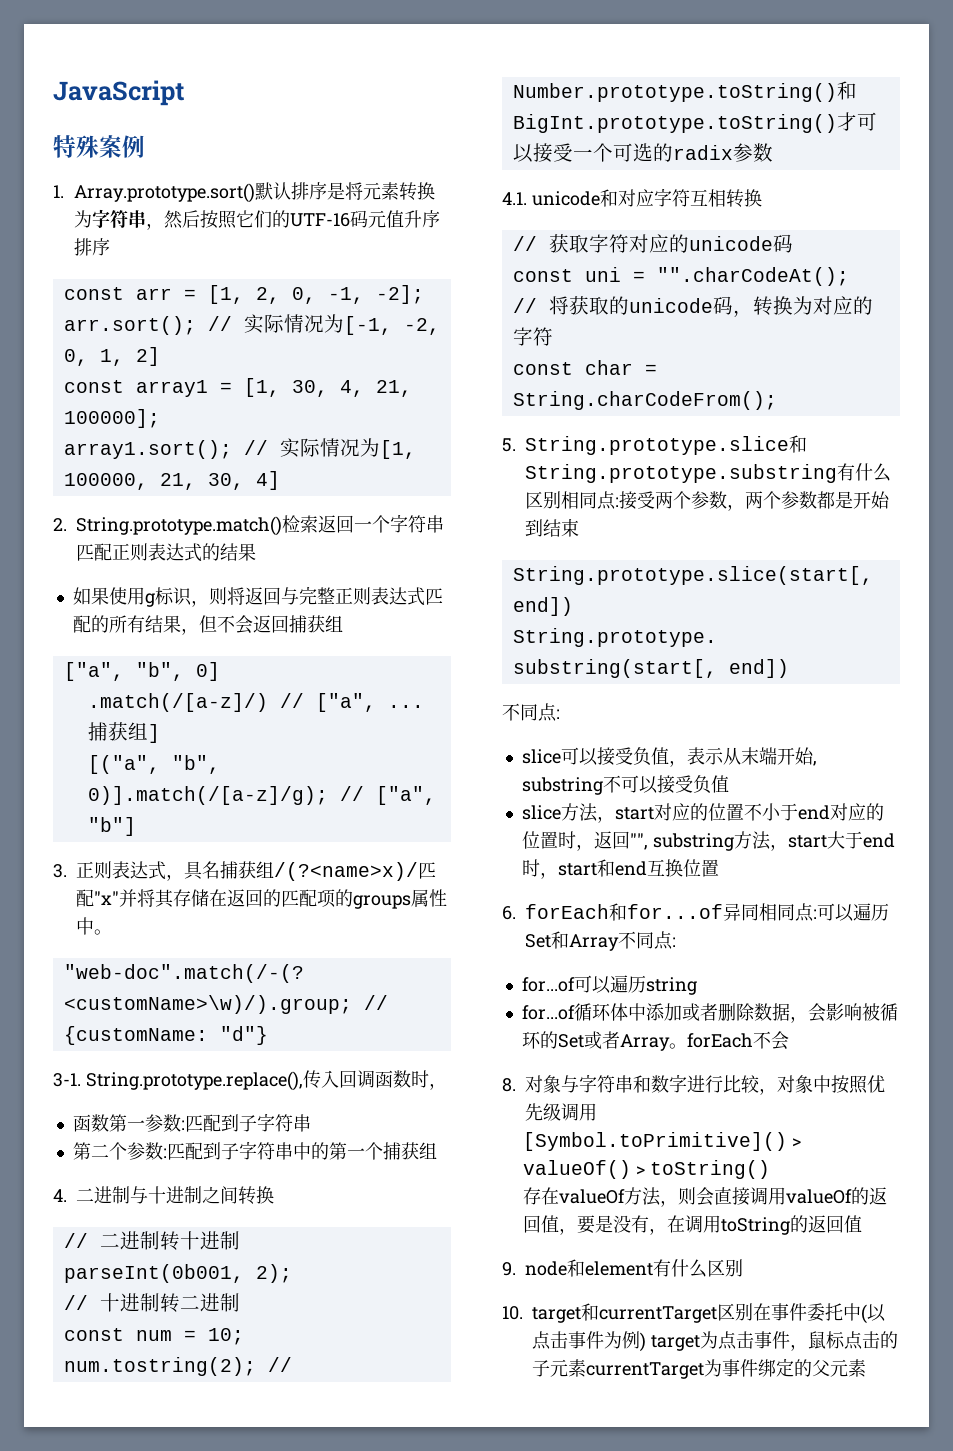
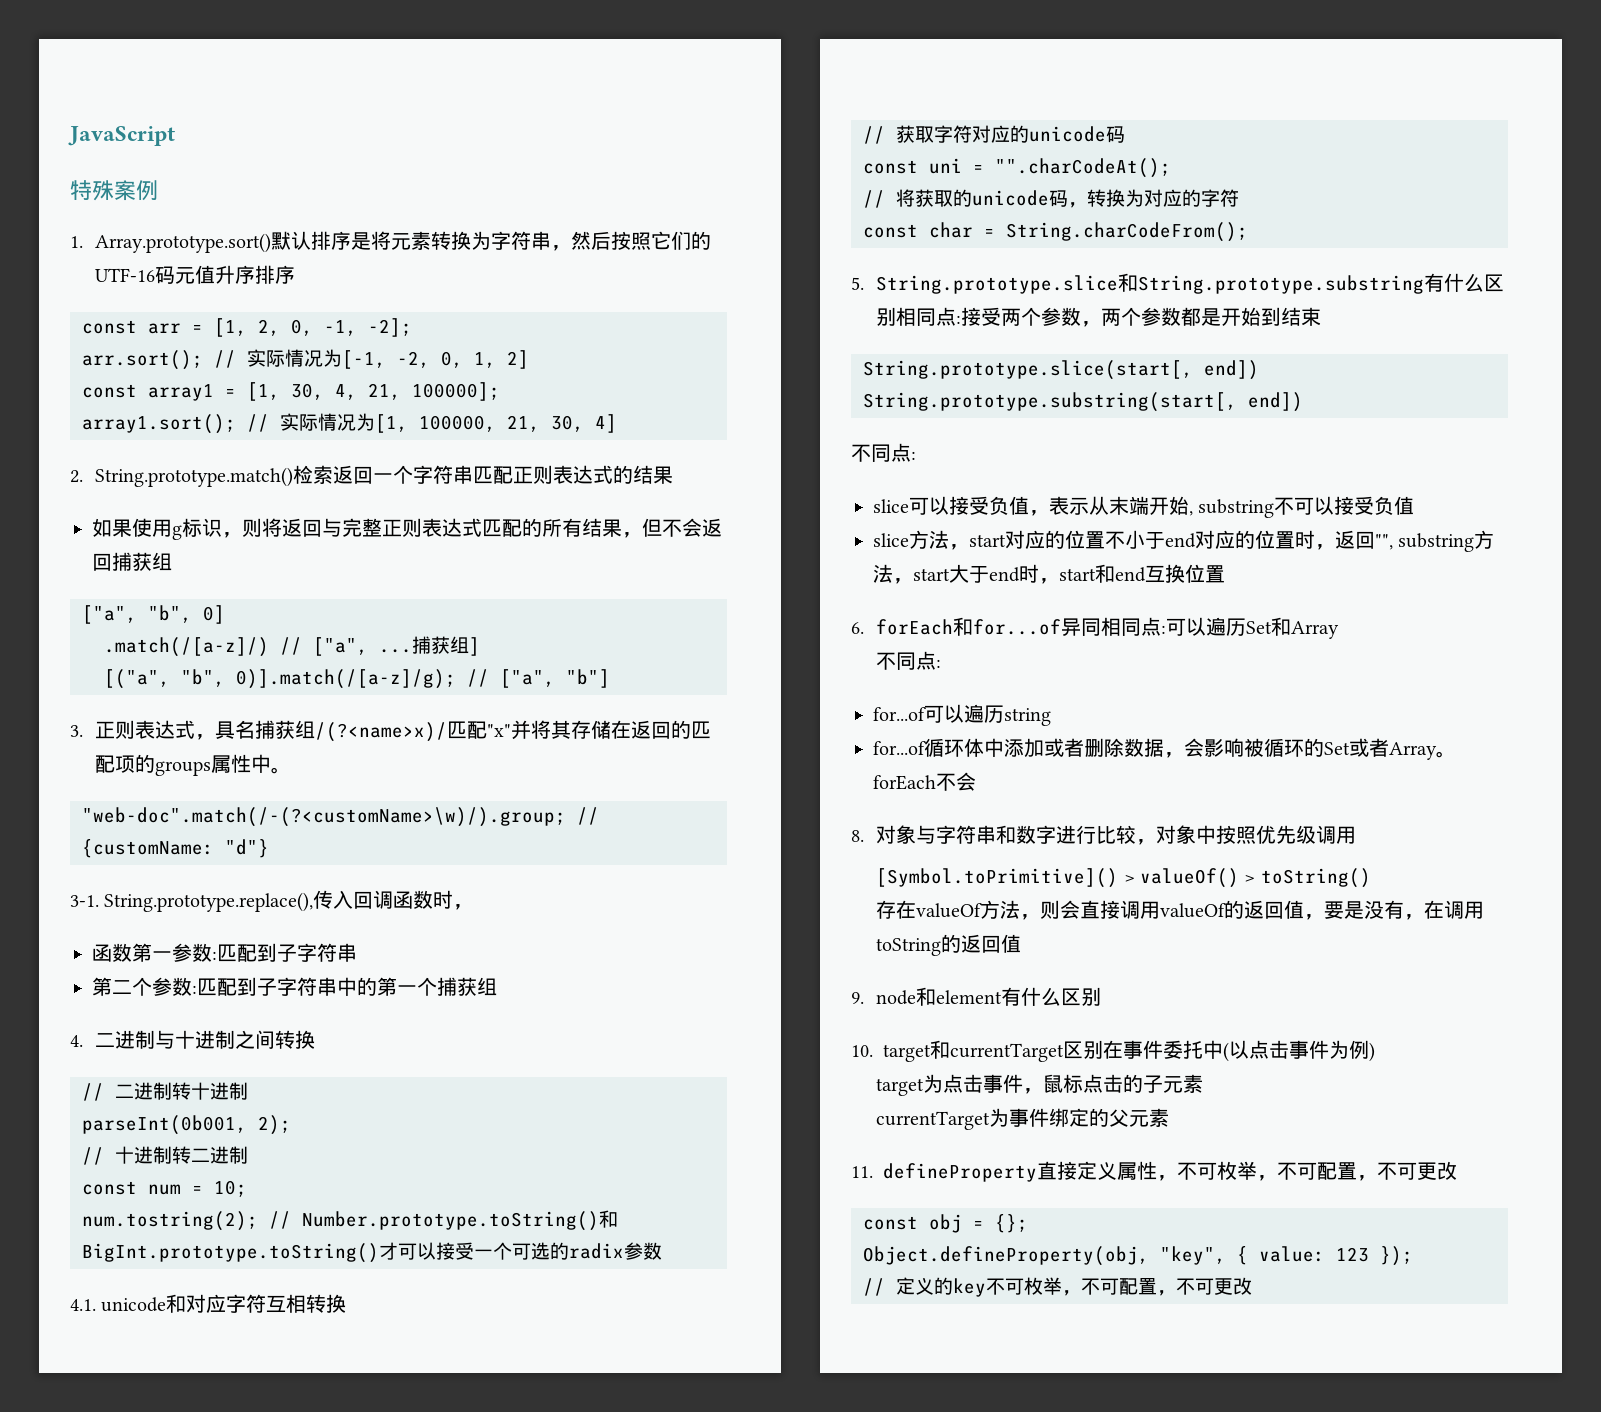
- 6. forEach和for...of异同相同点:可以遍历Set和Array不同点:
+ 6. forEach和for...of异同相同点:可以遍历Set和Array
+ 不同点:
- 10. target和currentTarget区别在事件委托中(以点击事件为例) target为点击事件，鼠标点击的子元素currentTarget为事件绑定的父元素
+ 10. target和currentTarget区别在事件委托中(以点击事件为例)
+ target为点击事件，鼠标点击的子元素
+ currentTarget为事件绑定的父元素
+ 11. defineProperty直接定义属性，不可枚举，不可配置，不可更改
+ const obj = {};
+ Object.defineProperty(obj, "key", { value: 123 });
+ // 定义的key不可枚举，不可配置，不可更改

